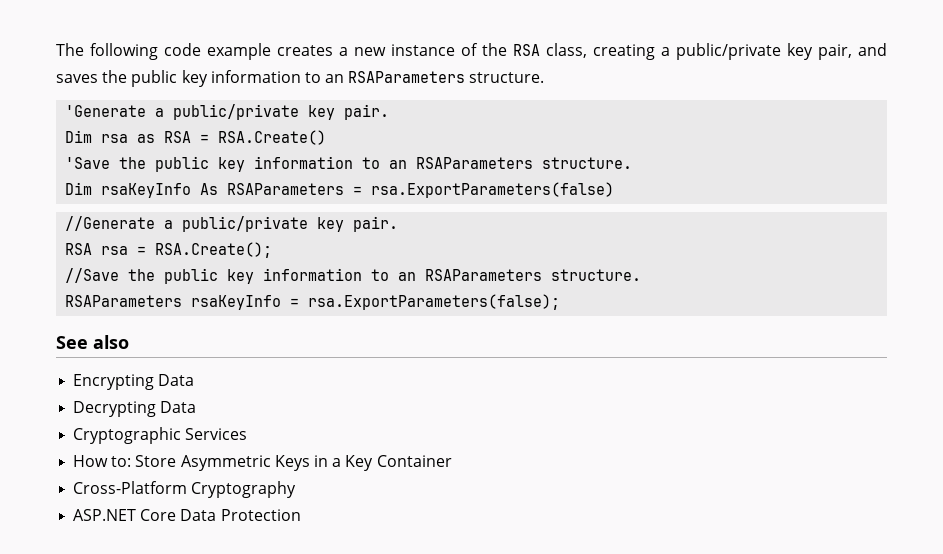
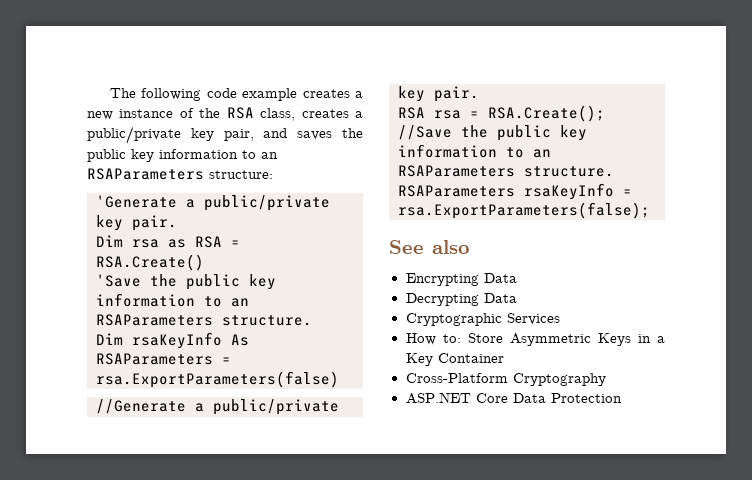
- The following code example creates a new instance of the RSA class, creating a public/private key pair, and saves the public key information to an RSAParameters structure.
+ The following code example creates a new instance of the RSA class, creates a public/private key pair, and saves the public key information to an RSAParameters structure:

